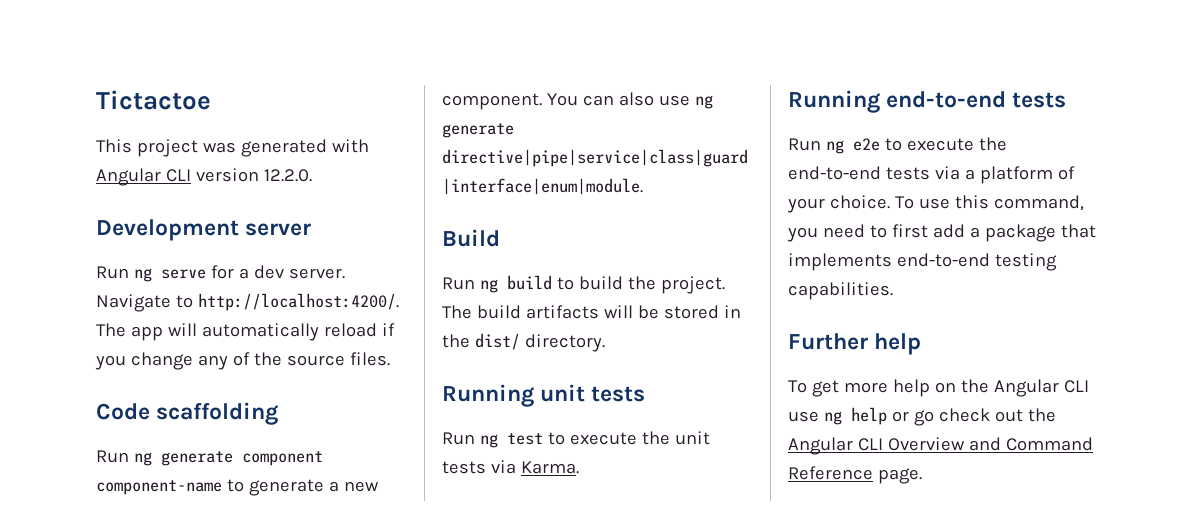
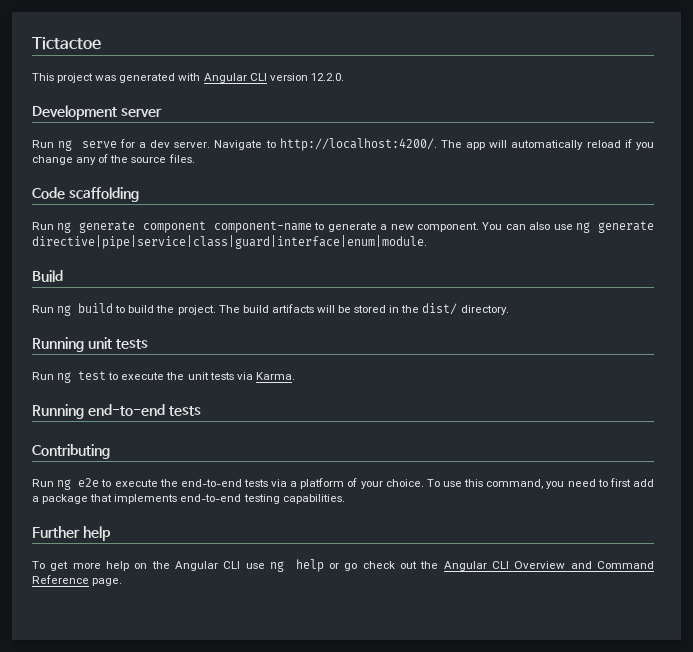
+ Contributing

